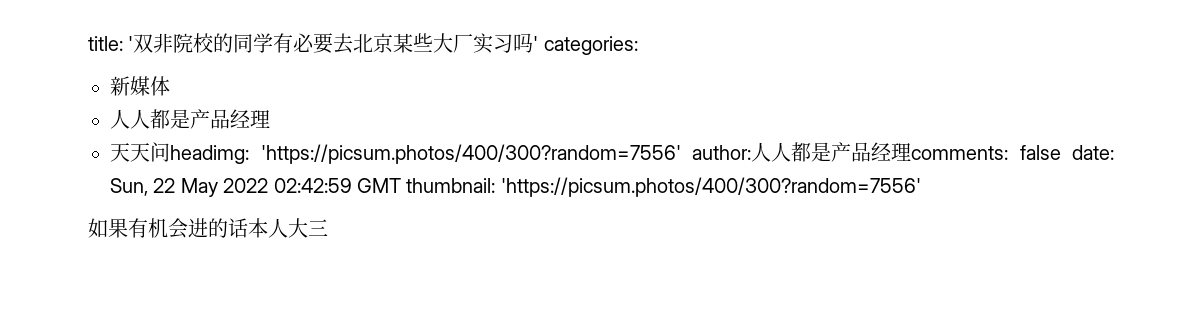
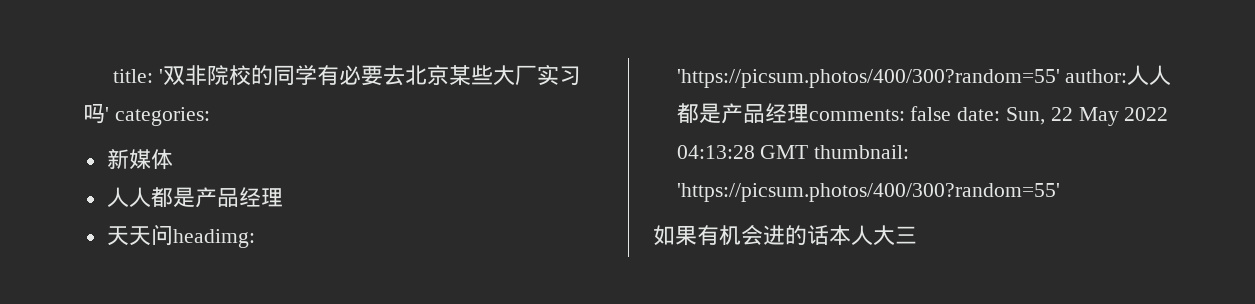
- 天天问headimg: 'https://picsum.photos/400/300?random=7556' author:人人都是产品经理comments: false date: Sun, 22 May 2022 02:42:59 GMT thumbnail: 'https://picsum.photos/400/300?random=7556'
+ 天天问headimg: 'https://picsum.photos/400/300?random=55' author:人人都是产品经理comments: false date: Sun, 22 May 2022 04:13:28 GMT thumbnail: 'https://picsum.photos/400/300?random=55'

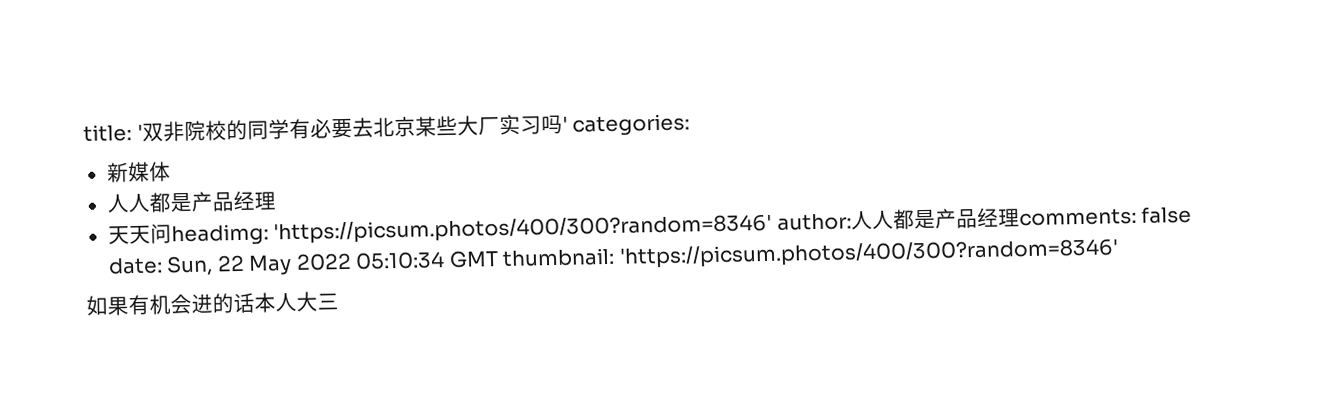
- 天天问headimg: 'https://picsum.photos/400/300?random=55' author:人人都是产品经理comments: false date: Sun, 22 May 2022 04:13:28 GMT thumbnail: 'https://picsum.photos/400/300?random=55'
+ 天天问headimg: 'https://picsum.photos/400/300?random=8346' author:人人都是产品经理comments: false date: Sun, 22 May 2022 05:10:34 GMT thumbnail: 'https://picsum.photos/400/300?random=8346'

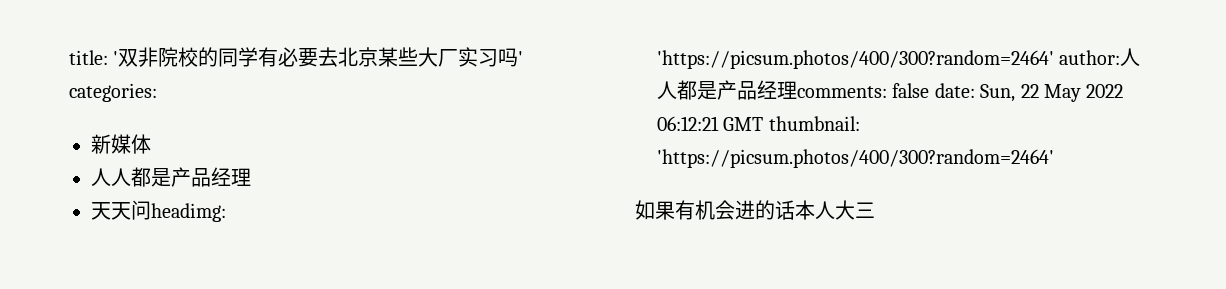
- 天天问headimg: 'https://picsum.photos/400/300?random=8346' author:人人都是产品经理comments: false date: Sun, 22 May 2022 05:10:34 GMT thumbnail: 'https://picsum.photos/400/300?random=8346'
+ 天天问headimg: 'https://picsum.photos/400/300?random=2464' author:人人都是产品经理comments: false date: Sun, 22 May 2022 06:12:21 GMT thumbnail: 'https://picsum.photos/400/300?random=2464'

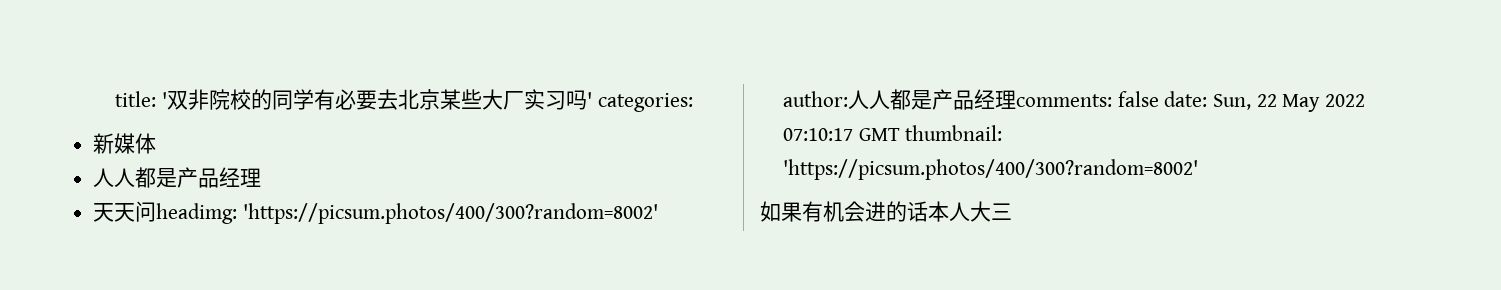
- 天天问headimg: 'https://picsum.photos/400/300?random=2464' author:人人都是产品经理comments: false date: Sun, 22 May 2022 06:12:21 GMT thumbnail: 'https://picsum.photos/400/300?random=2464'
+ 天天问headimg: 'https://picsum.photos/400/300?random=8002' author:人人都是产品经理comments: false date: Sun, 22 May 2022 07:10:17 GMT thumbnail: 'https://picsum.photos/400/300?random=8002'

